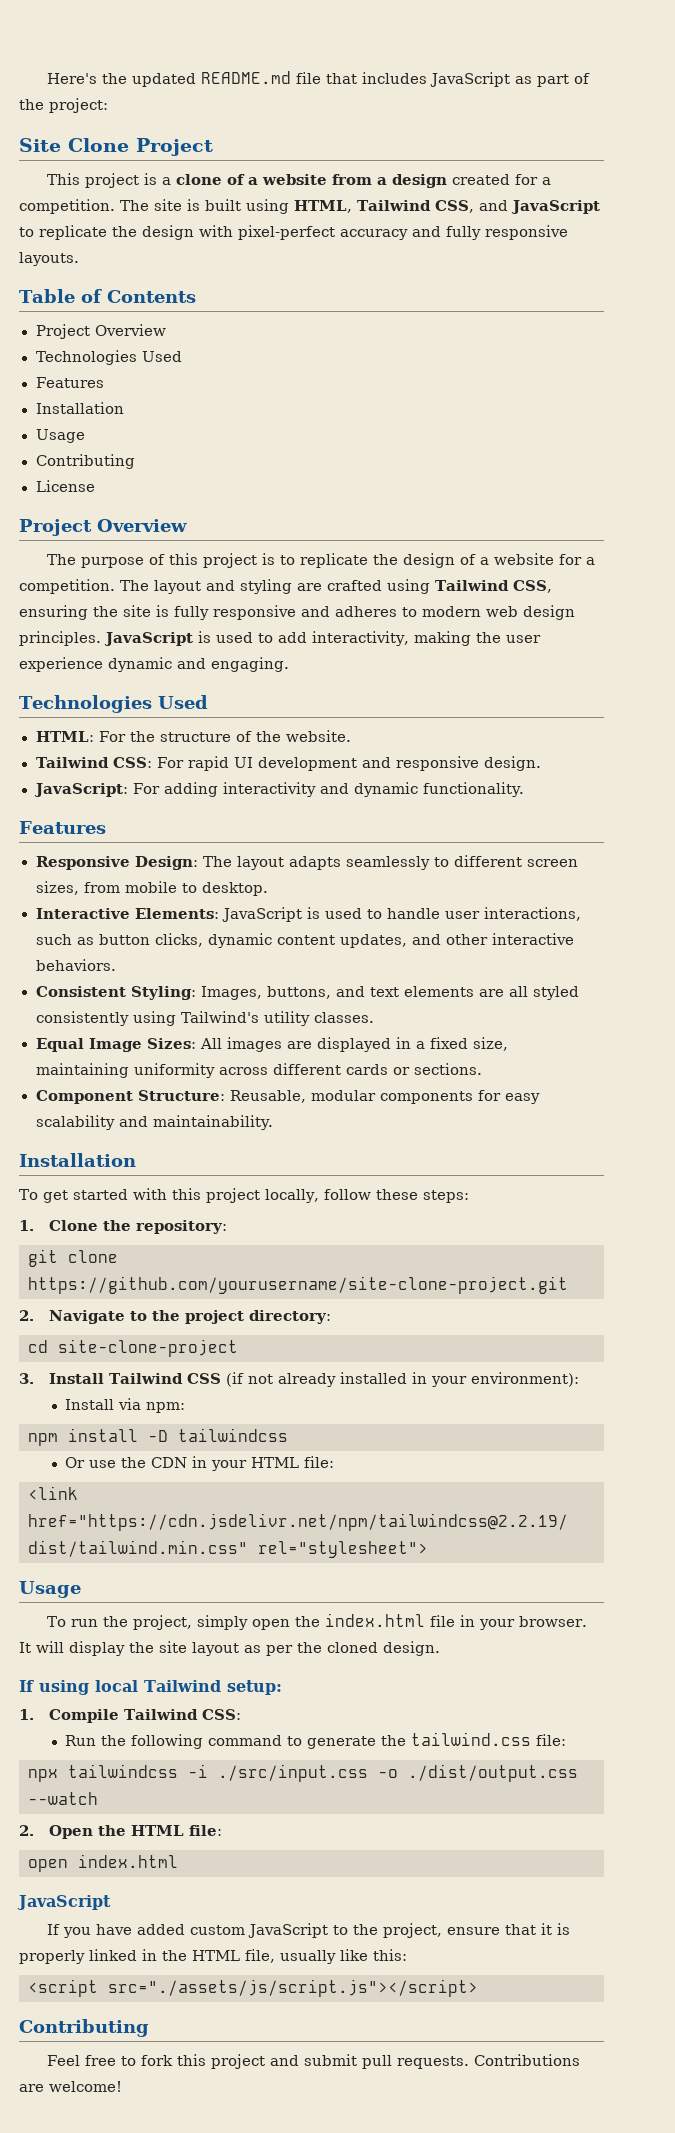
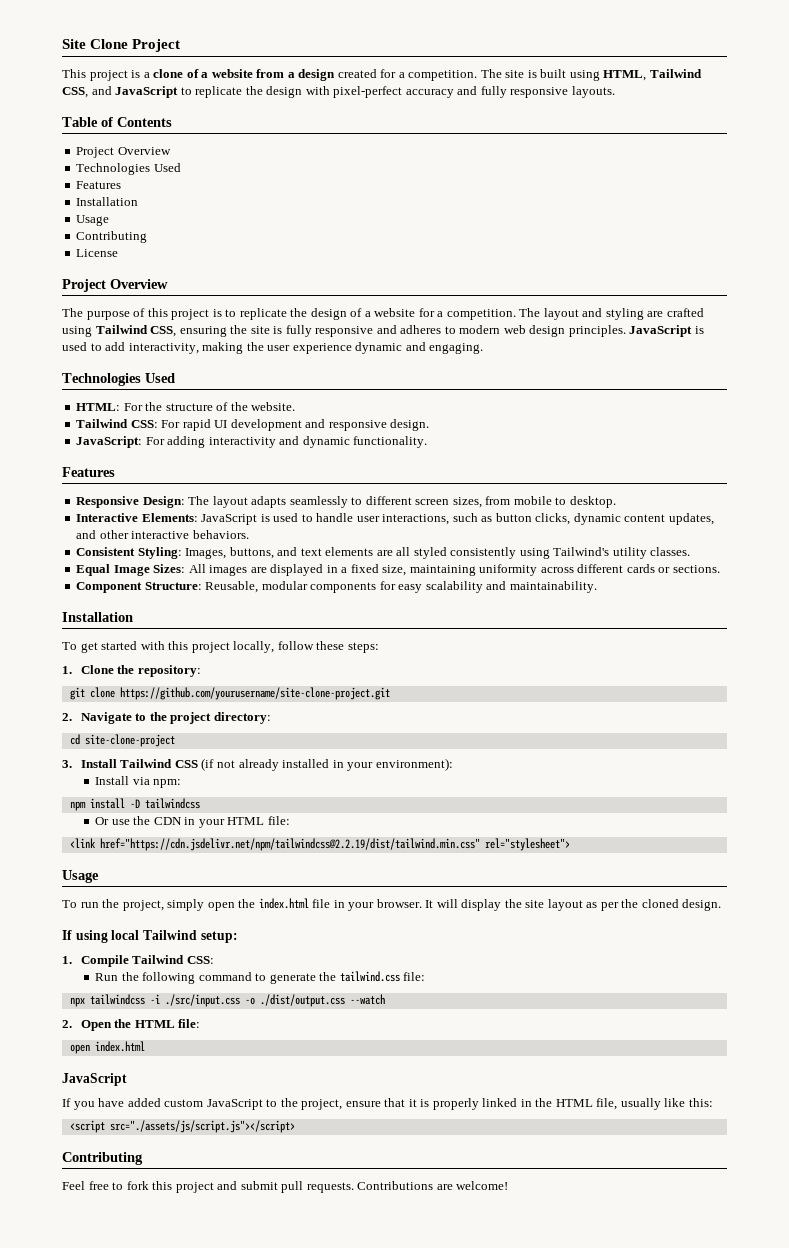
- Here's the updated README.md file that includes JavaScript as part of the project:

